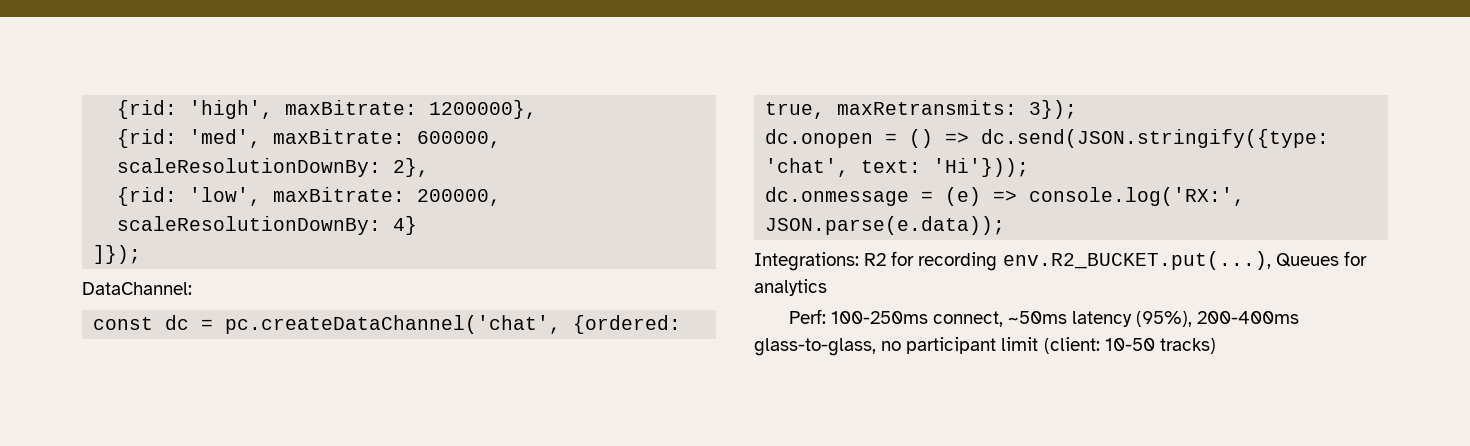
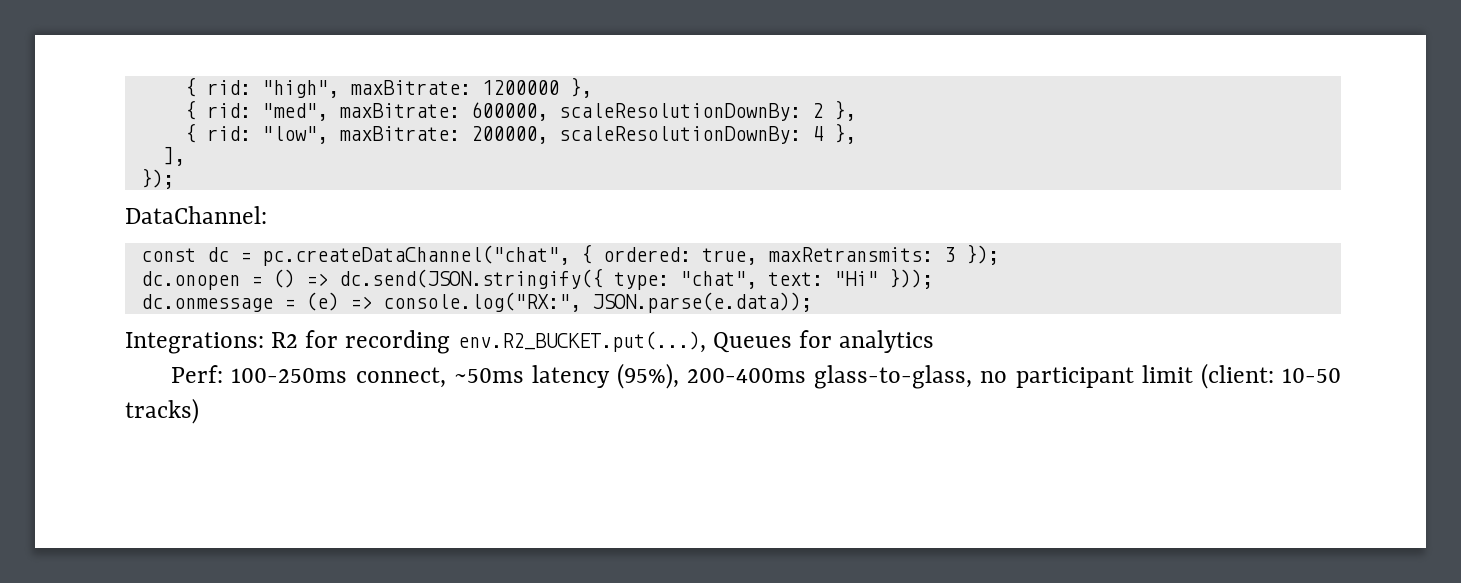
- {rid: 'high', maxBitrate: 1200000},
- {rid: 'med', maxBitrate: 600000, scaleResolutionDownBy: 2},
- {rid: 'low', maxBitrate: 200000, scaleResolutionDownBy: 4}
- ]});
+ { rid: "high", maxBitrate: 1200000 },
+ { rid: "med", maxBitrate: 600000, scaleResolutionDownBy: 2 },
+ { rid: "low", maxBitrate: 200000, scaleResolutionDownBy: 4 },
+ ],
+ });
  DataChannel:
- const dc = pc.createDataChannel('chat', {ordered: true, maxRetransmits: 3});
- dc.onopen = () => dc.send(JSON.stringify({type: 'chat', text: 'Hi'}));
+ const dc = pc.createDataChannel("chat", { ordered: true, maxRetransmits: 3 });
+ dc.onopen = () => dc.send(JSON.stringify({ type: "chat", text: "Hi" }));
- dc.onmessage = (e) => console.log('RX:', JSON.parse(e.data));
+ dc.onmessage = (e) => console.log("RX:", JSON.parse(e.data));

